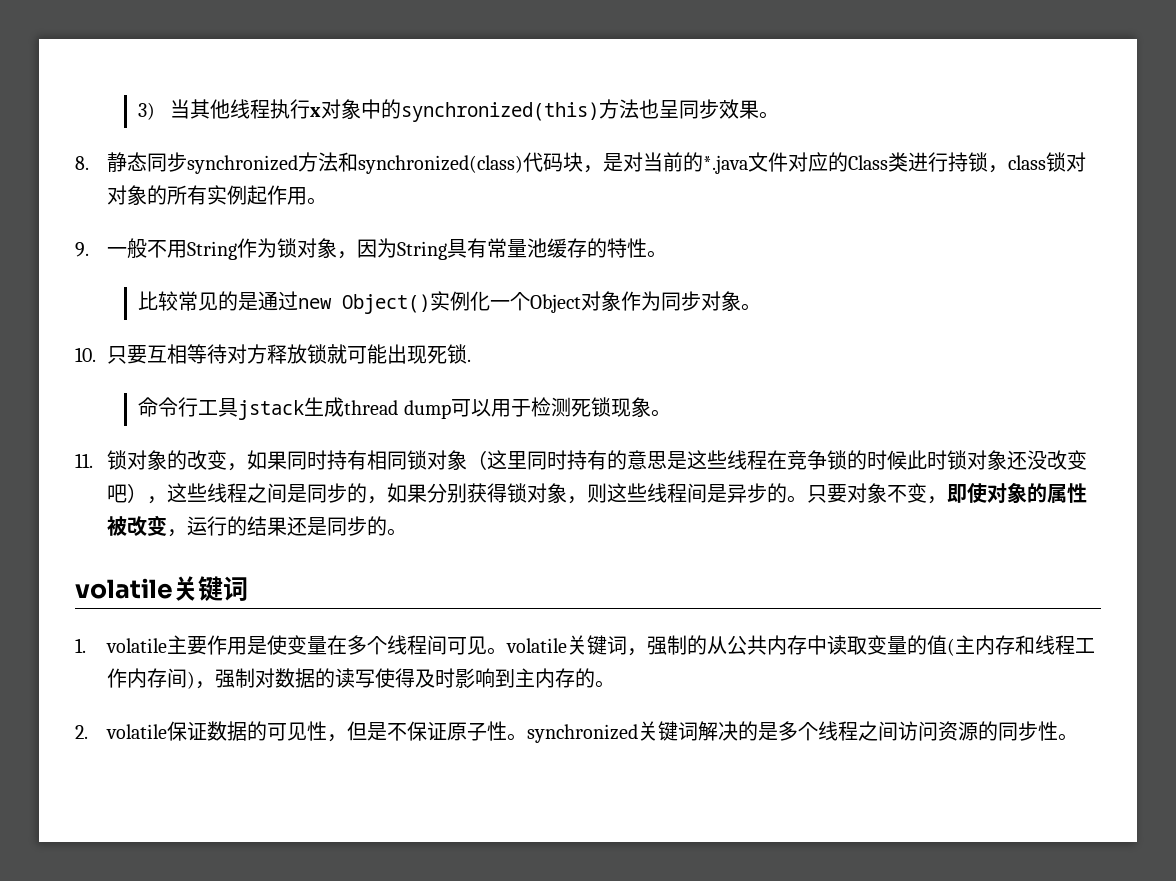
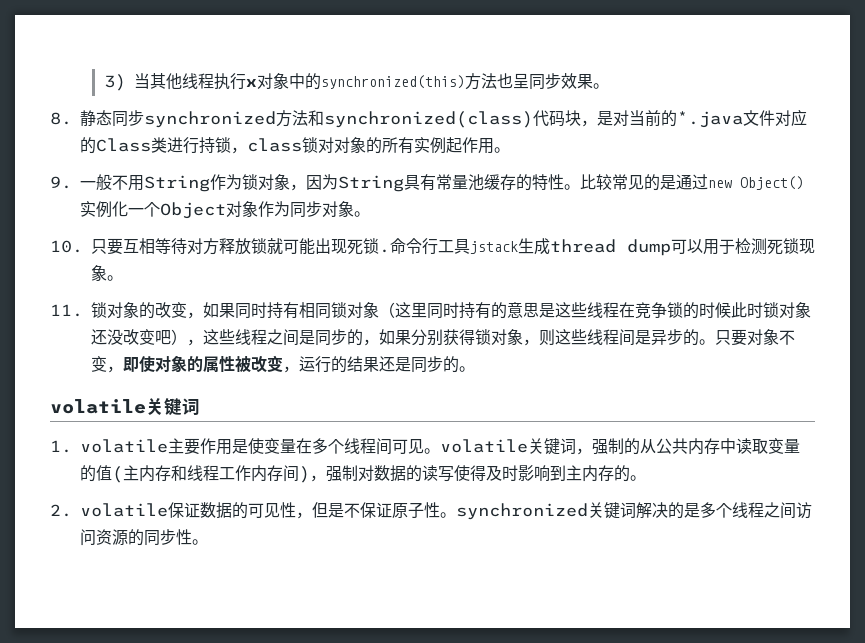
- 9.一般不用String作为锁对象，因为String具有常量池缓存的特性。
- 比较常见的是通过new Object()实例化一个Object对象作为同步对象。
+ 9.一般不用String作为锁对象，因为String具有常量池缓存的特性。比较常见的是通过new Object()实例化一个Object对象作为同步对象。
- 10.只要互相等待对方释放锁就可能出现死锁.
- 命令行工具jstack生成thread dump可以用于检测死锁现象。
+ 10.只要互相等待对方释放锁就可能出现死锁.命令行工具jstack生成thread dump可以用于检测死锁现象。

